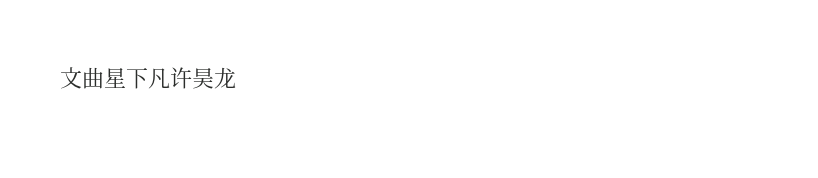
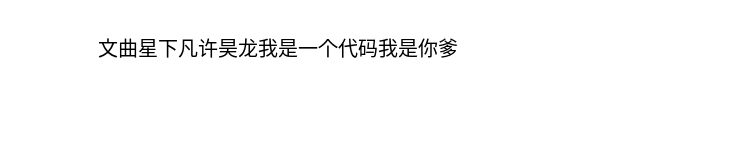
- 文曲星下凡许昊龙
+ 文曲星下凡许昊龙我是一个代码我是你爹

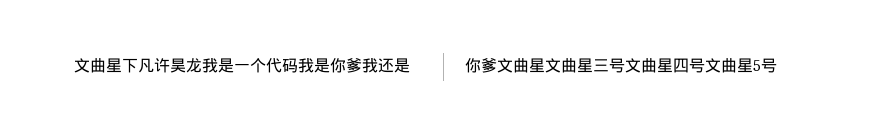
- 文曲星下凡许昊龙我是一个代码我是你爹
+ 文曲星下凡许昊龙我是一个代码我是你爹我还是你爹文曲星文曲星三号文曲星四号文曲星5号

